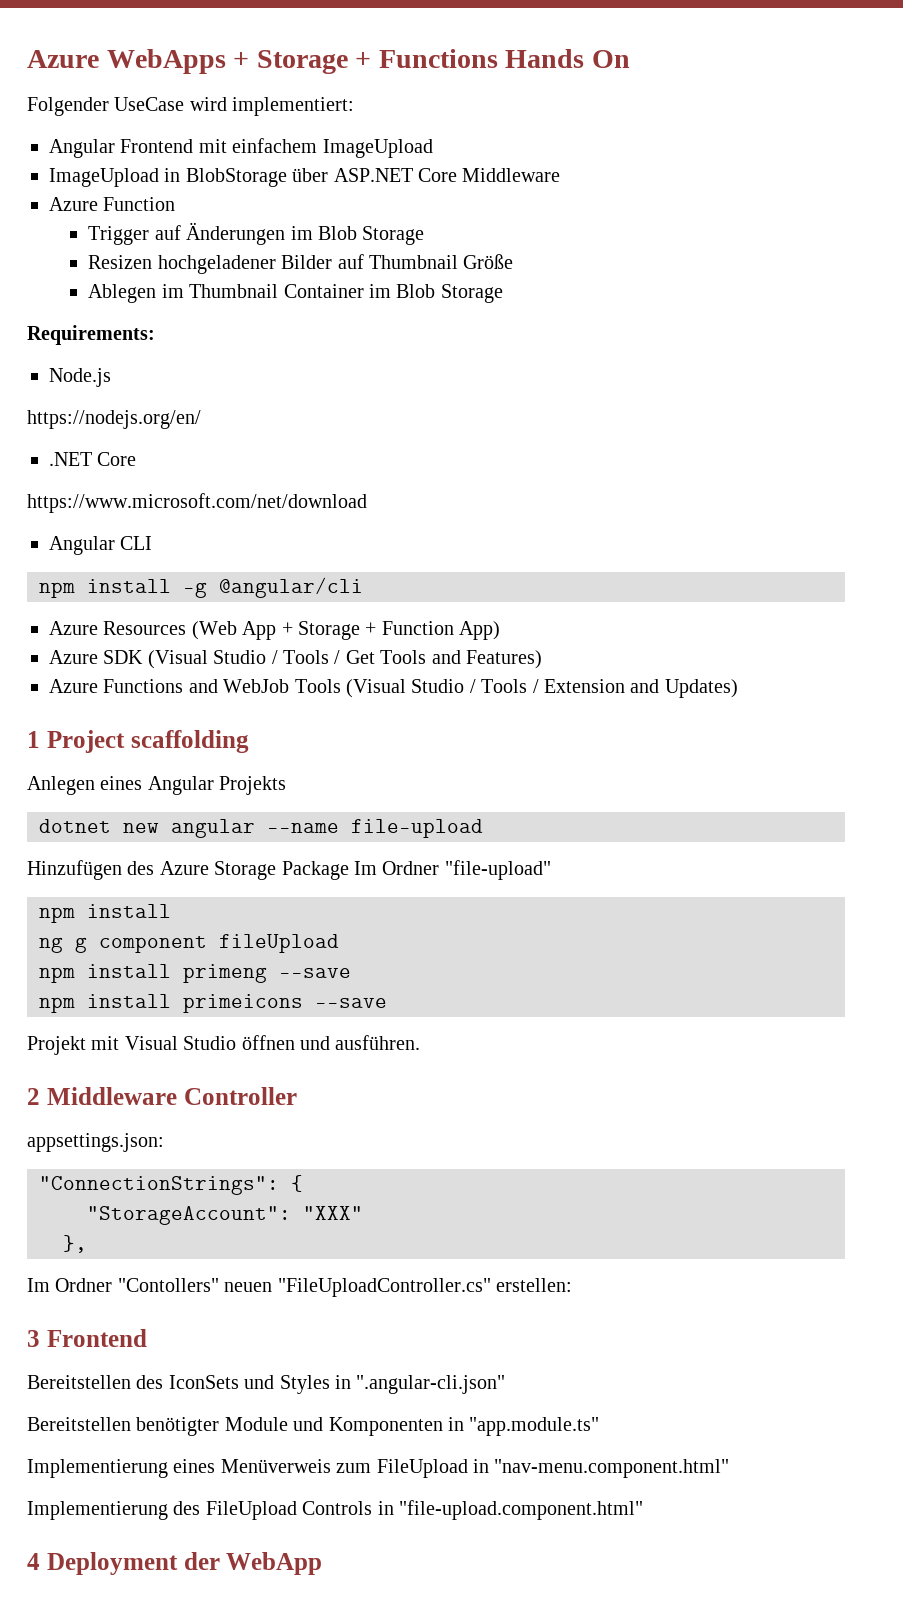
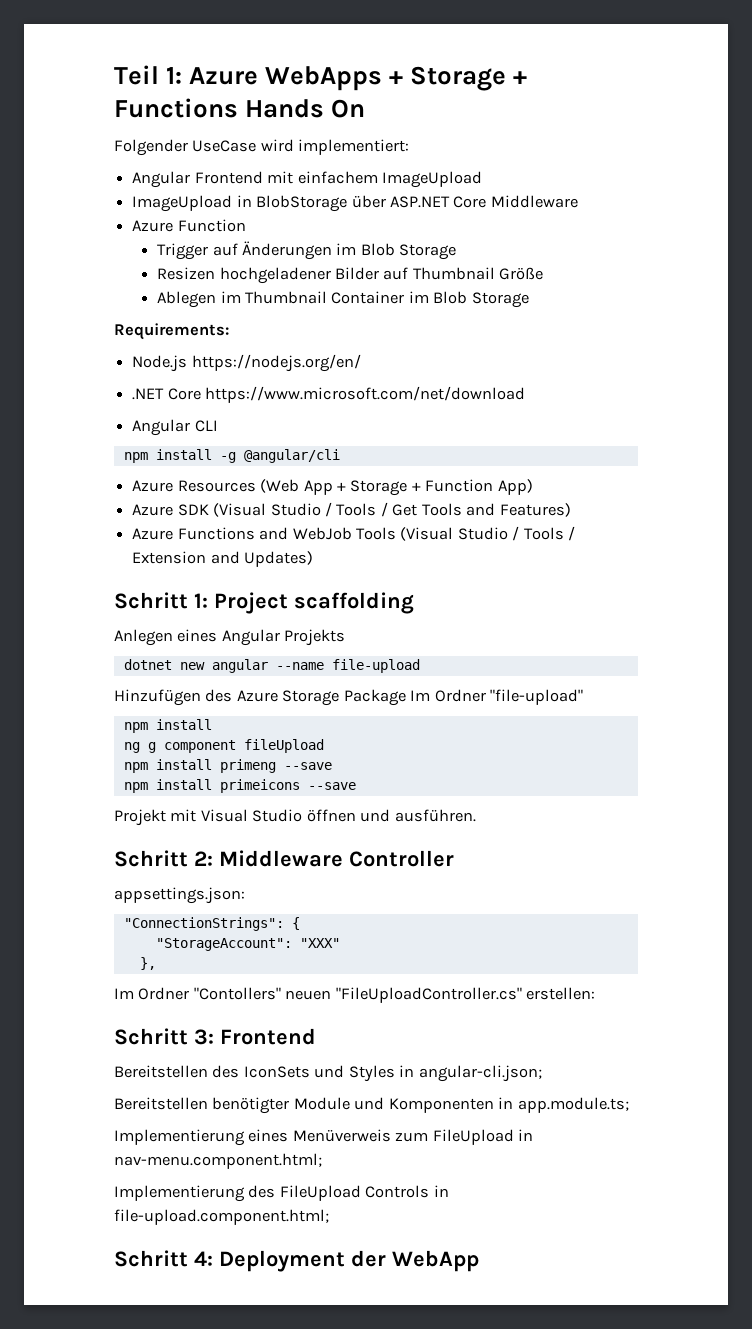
- Azure WebApps + Storage + Functions Hands On
+ Teil 1: Azure WebApps + Storage + Functions Hands On
- Node.js
- https://nodejs.org/en/
+ Node.js https://nodejs.org/en/
- .NET Core
- https://www.microsoft.com/net/download
+ .NET Core https://www.microsoft.com/net/download
- 1 Project scaffolding
+ Schritt 1: Project scaffolding
- 2 Middleware Controller
+ Schritt 2: Middleware Controller
- 3 Frontend
+ Schritt 3: Frontend
- Bereitstellen des IconSets und Styles in ".angular-cli.json"
+ Bereitstellen des IconSets und Styles in angular-cli.json;
- Bereitstellen benötigter Module und Komponenten in "app.module.ts"
+ Bereitstellen benötigter Module und Komponenten in app.module.ts;
- Implementierung eines Menüverweis zum FileUpload in "nav-menu.component.html"
+ Implementierung eines Menüverweis zum FileUpload in nav-menu.component.html;
- Implementierung des FileUpload Controls in "file-upload.component.html"
- 4 Deployment der WebApp
+ Implementierung des FileUpload Controls in file-upload.component.html;
+ Schritt 4: Deployment der WebApp

